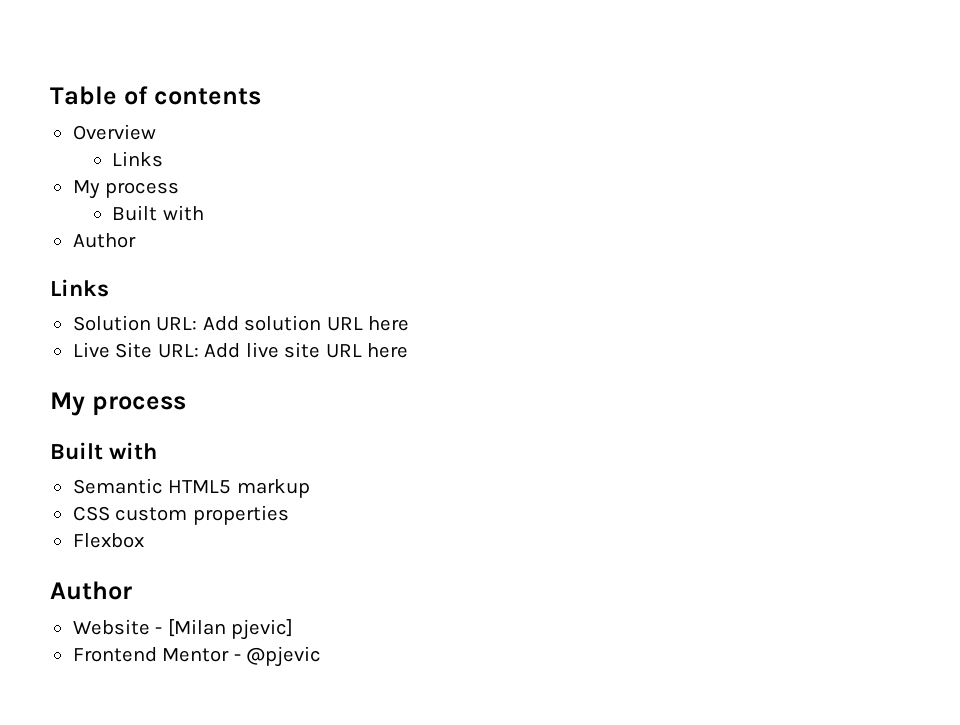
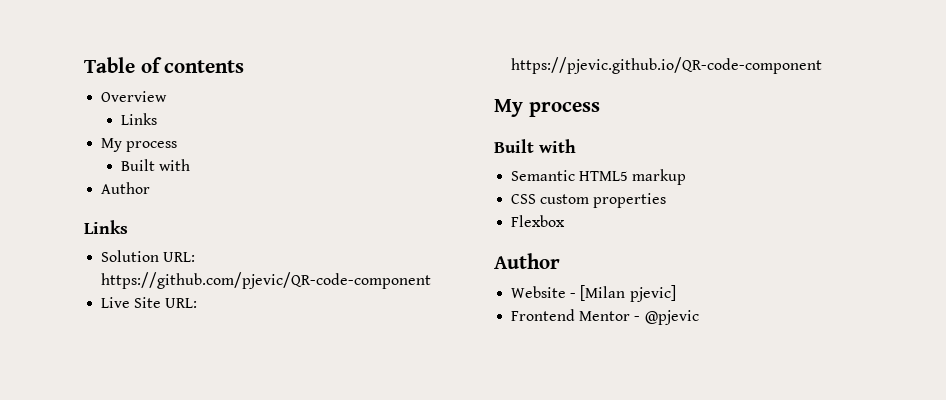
- Solution URL: Add solution URL here
+ Solution URL: https://github.com/pjevic/QR-code-component
- Live Site URL: Add live site URL here
+ Live Site URL: https://pjevic.github.io/QR-code-component

